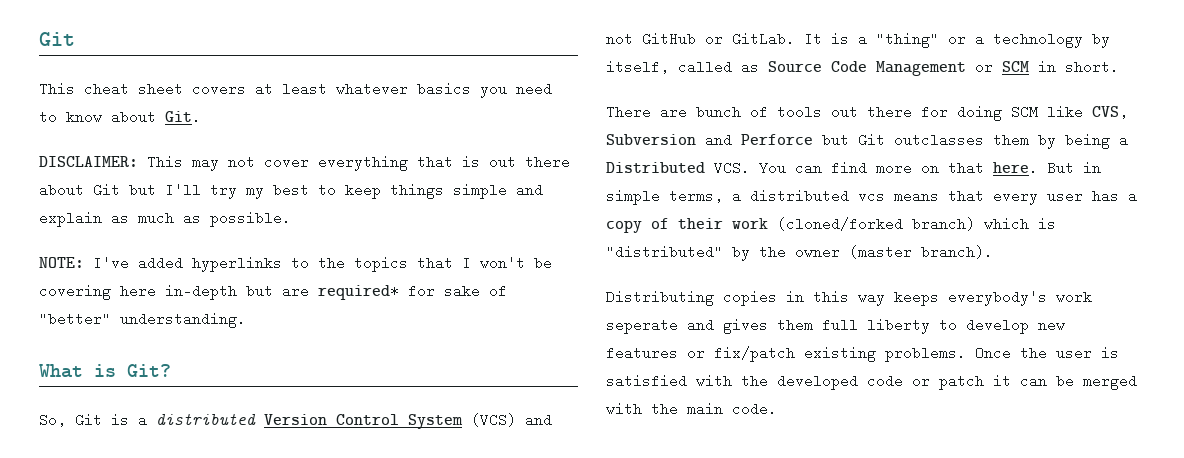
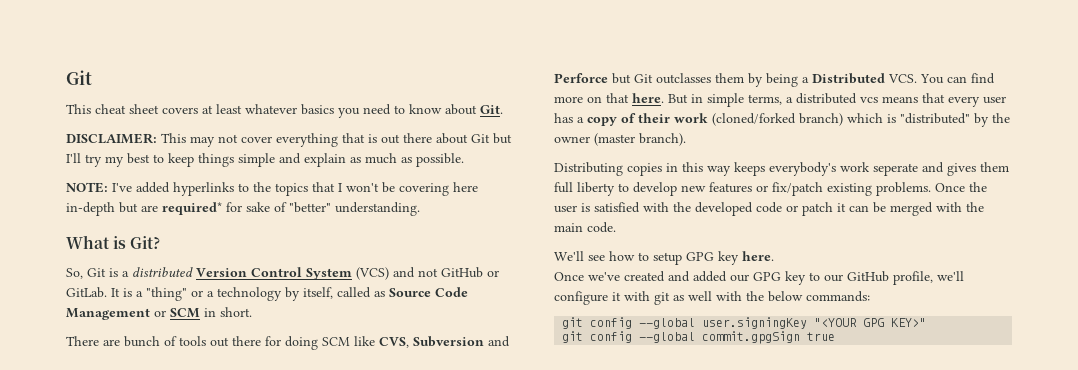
+ We'll see how to setup GPG key here.
+ Once we've created and added our GPG key to our GitHub profile, we'll configure it with git as well with the below commands:
+ git config --global user.signingKey "<YOUR GPG KEY>"
+ git config --global commit.gpgSign true

